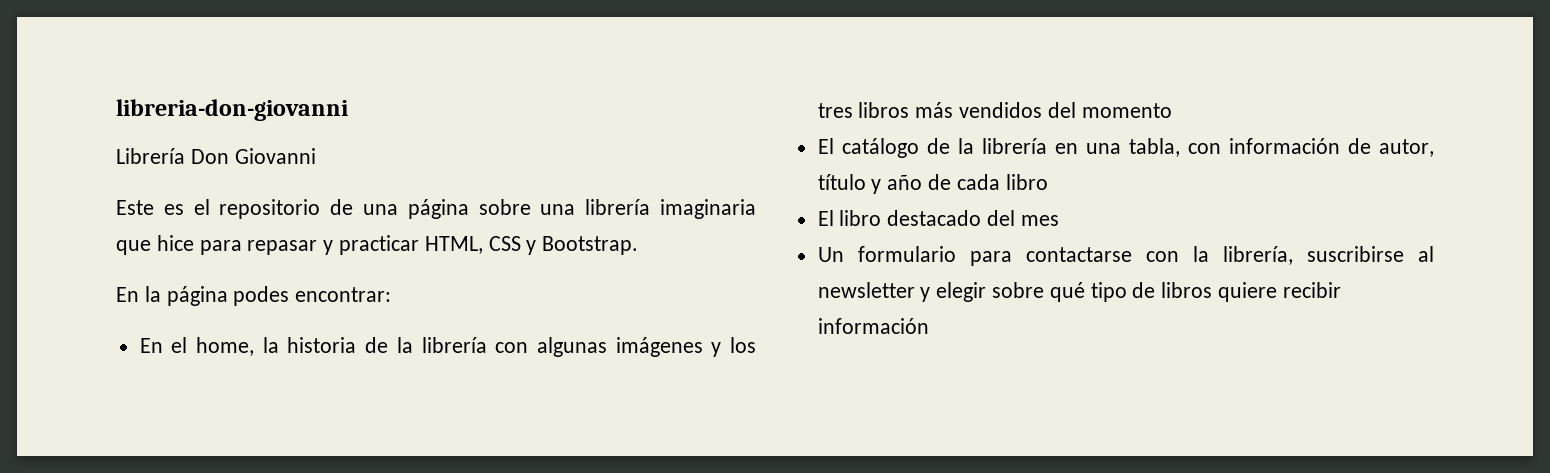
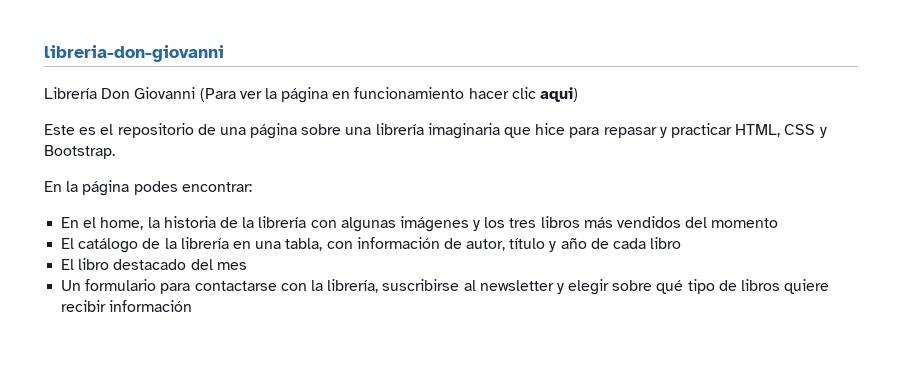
- Librería Don Giovanni
+ Librería Don Giovanni (Para ver la página en funcionamiento hacer clic aqui)

